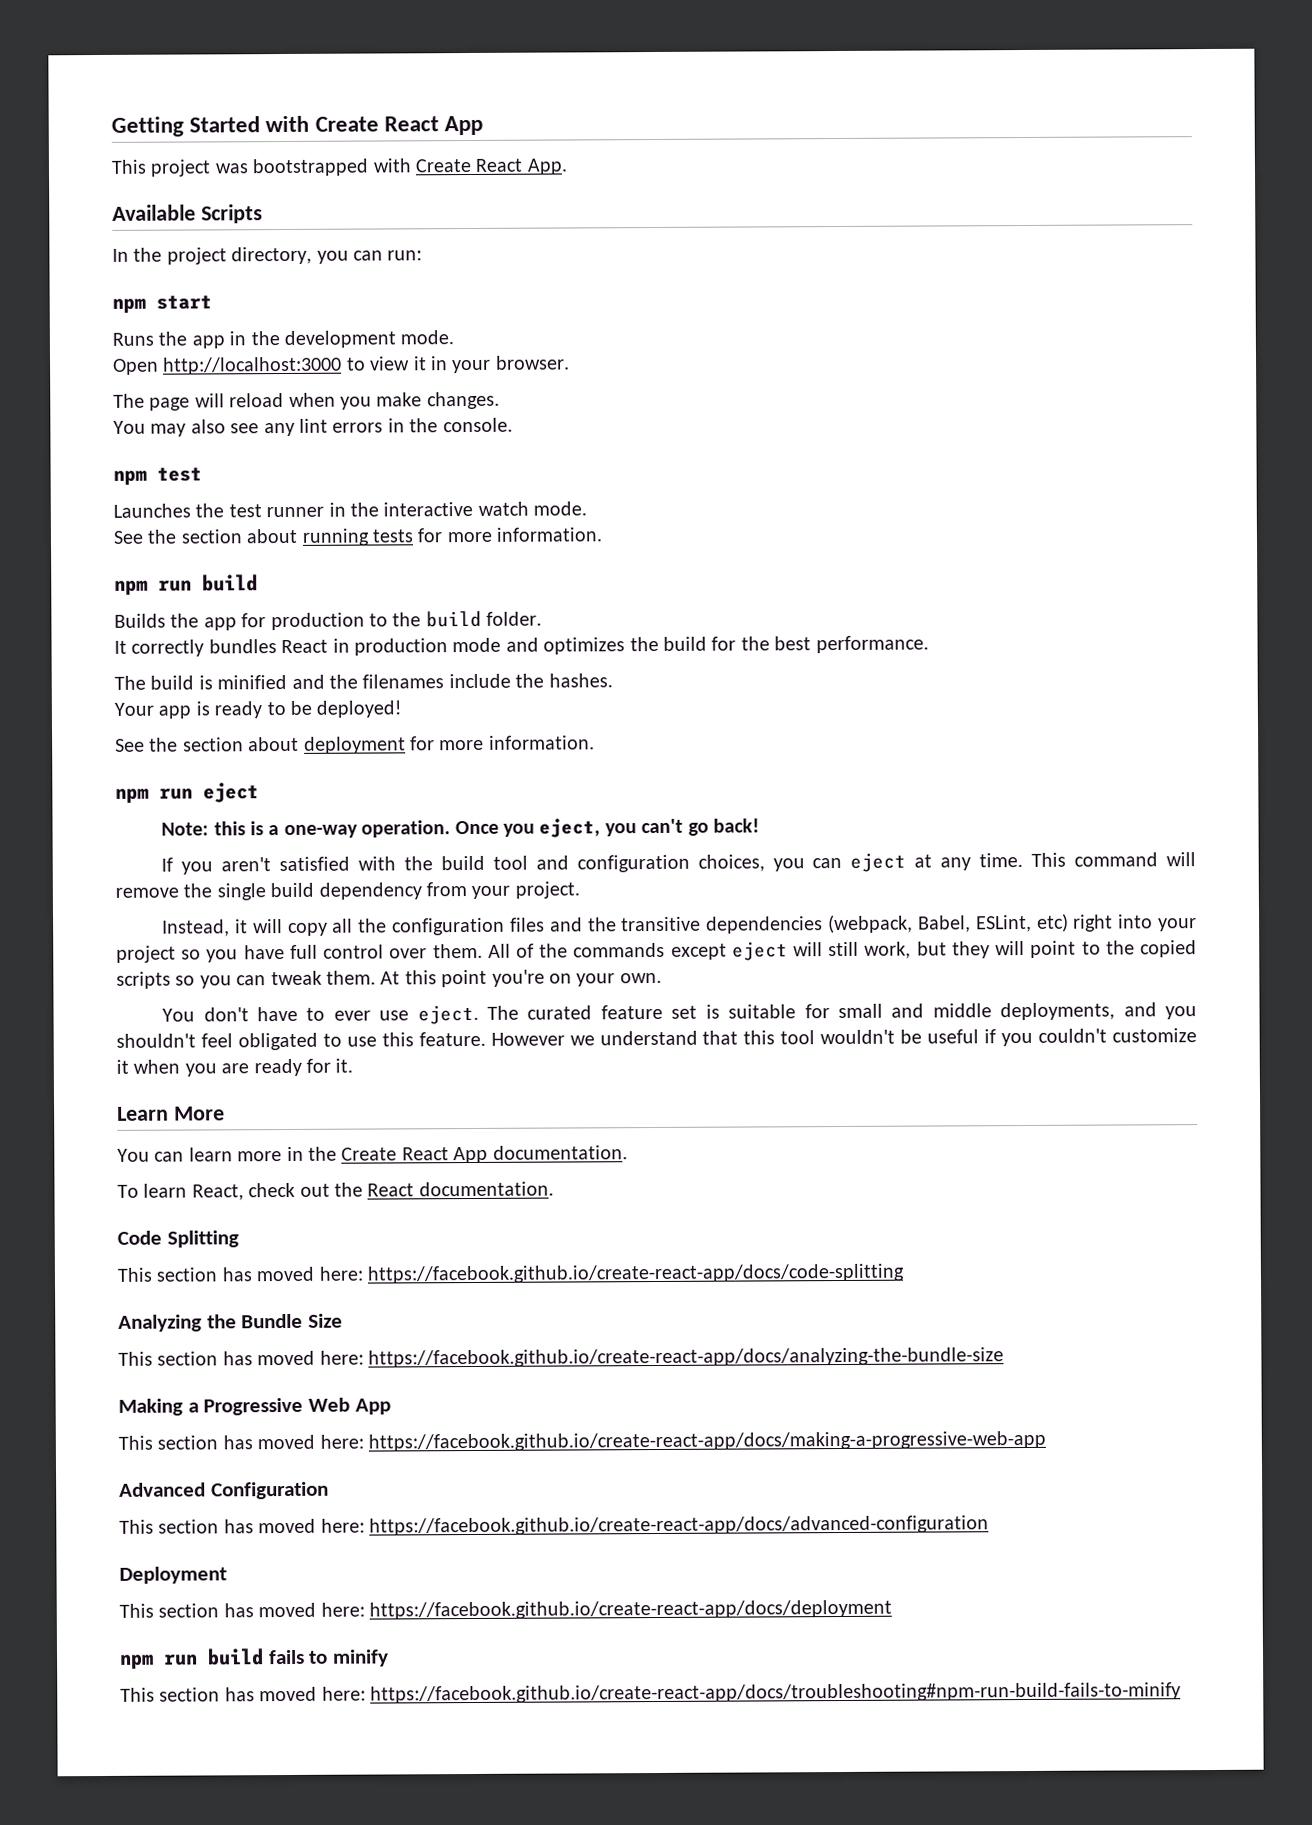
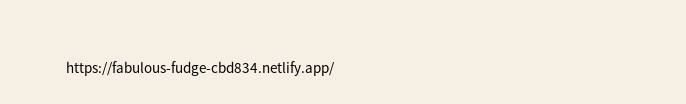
- Getting Started with Create React App
- This project was bootstrapped with Create React App.
- Available Scripts
- In the project directory, you can run:
- npm start
- Runs the app in the development mode.
- Open http://localhost:3000 to view it in your browser.
- The page will reload when you make changes.
- You may also see any lint errors in the console.
- npm test
- Launches the test runner in the interactive watch mode.
- See the section about running tests for more information.
- npm run build
- Builds the app for production to the build folder.
- It correctly bundles React in production mode and optimizes the build for the best performance.
- The build is minified and the filenames include the hashes.
- Your app is ready to be deployed!
- See the section about deployment for more information.
- npm run eject
- Note: this is a one-way operation. Once you eject, you can't go back!
- If you aren't satisfied with the build tool and configuration choices, you can eject at any time. This command will remove the single build dependency from your project.
- Instead, it will copy all the configuration files and the transitive dependencies (webpack, Babel, ESLint, etc) right into your project so you have full control over them. All of the commands except eject will still work, but they will point to the copied scripts so you can tweak them. At this point you're on your own.
- You don't have to ever use eject. The curated feature set is suitable for small and middle deployments, and you shouldn't feel obligated to use this feature. However we understand that this tool wouldn't be useful if you couldn't customize it when you are ready for it.
- Learn More
- You can learn more in the Create React App documentation.
- To learn React, check out the React documentation.
- Code Splitting
- This section has moved here: https://facebook.github.io/create-react-app/docs/code-splitting
- Analyzing the Bundle Size
- This section has moved here: https://facebook.github.io/create-react-app/docs/analyzing-the-bundle-size
- Making a Progressive Web App
- This section has moved here: https://facebook.github.io/create-react-app/docs/making-a-progressive-web-app
- Advanced Configuration
- This section has moved here: https://facebook.github.io/create-react-app/docs/advanced-configuration
- Deployment
- This section has moved here: https://facebook.github.io/create-react-app/docs/deployment
- npm run build fails to minify
- This section has moved here: https://facebook.github.io/create-react-app/docs/troubleshooting#npm-run-build-fails-to-minify
+ https://fabulous-fudge-cbd834.netlify.app/

